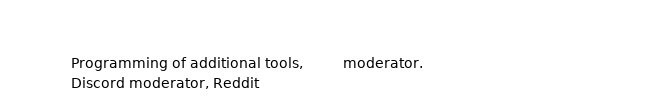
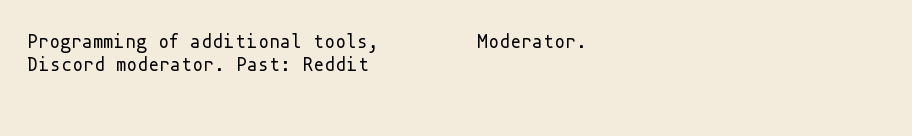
- Programming of additional tools, Discord moderator, Reddit moderator.
+ Programming of additional tools, Discord moderator. Past: Reddit Moderator.

